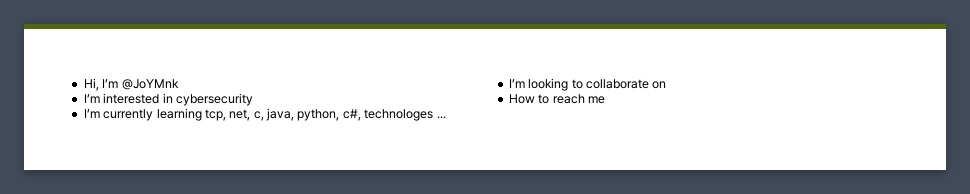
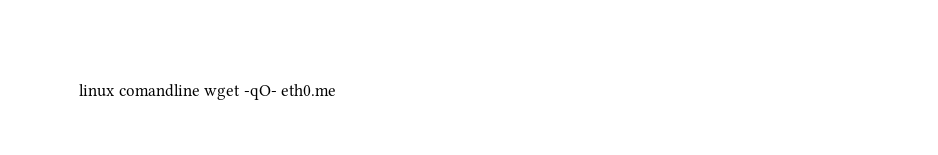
- Hi, I’m @JoYMnk
- I’m interested in cybersecurity
- I’m currently learning tcp, net, c, java, python, c#, technologes ...
- I’m looking to collaborate on
- How to reach me
+ linux comandline wget -qO- eth0.me

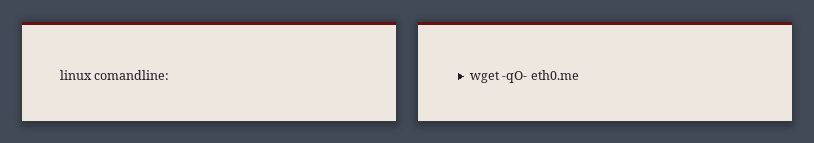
- linux comandline wget -qO- eth0.me
+ linux comandline:
+ wget -qO- eth0.me

